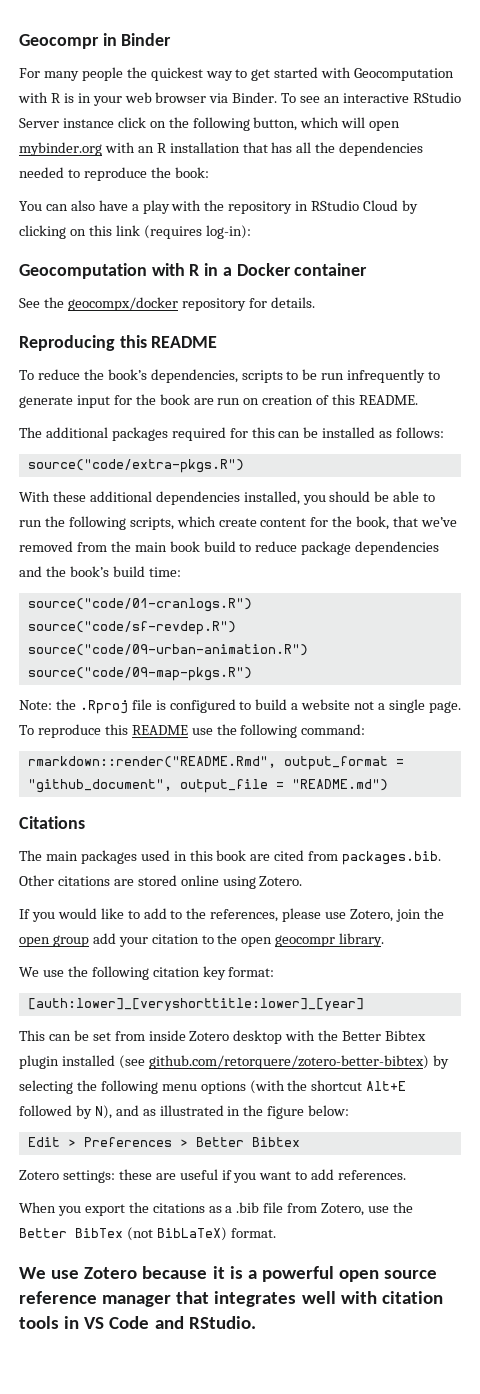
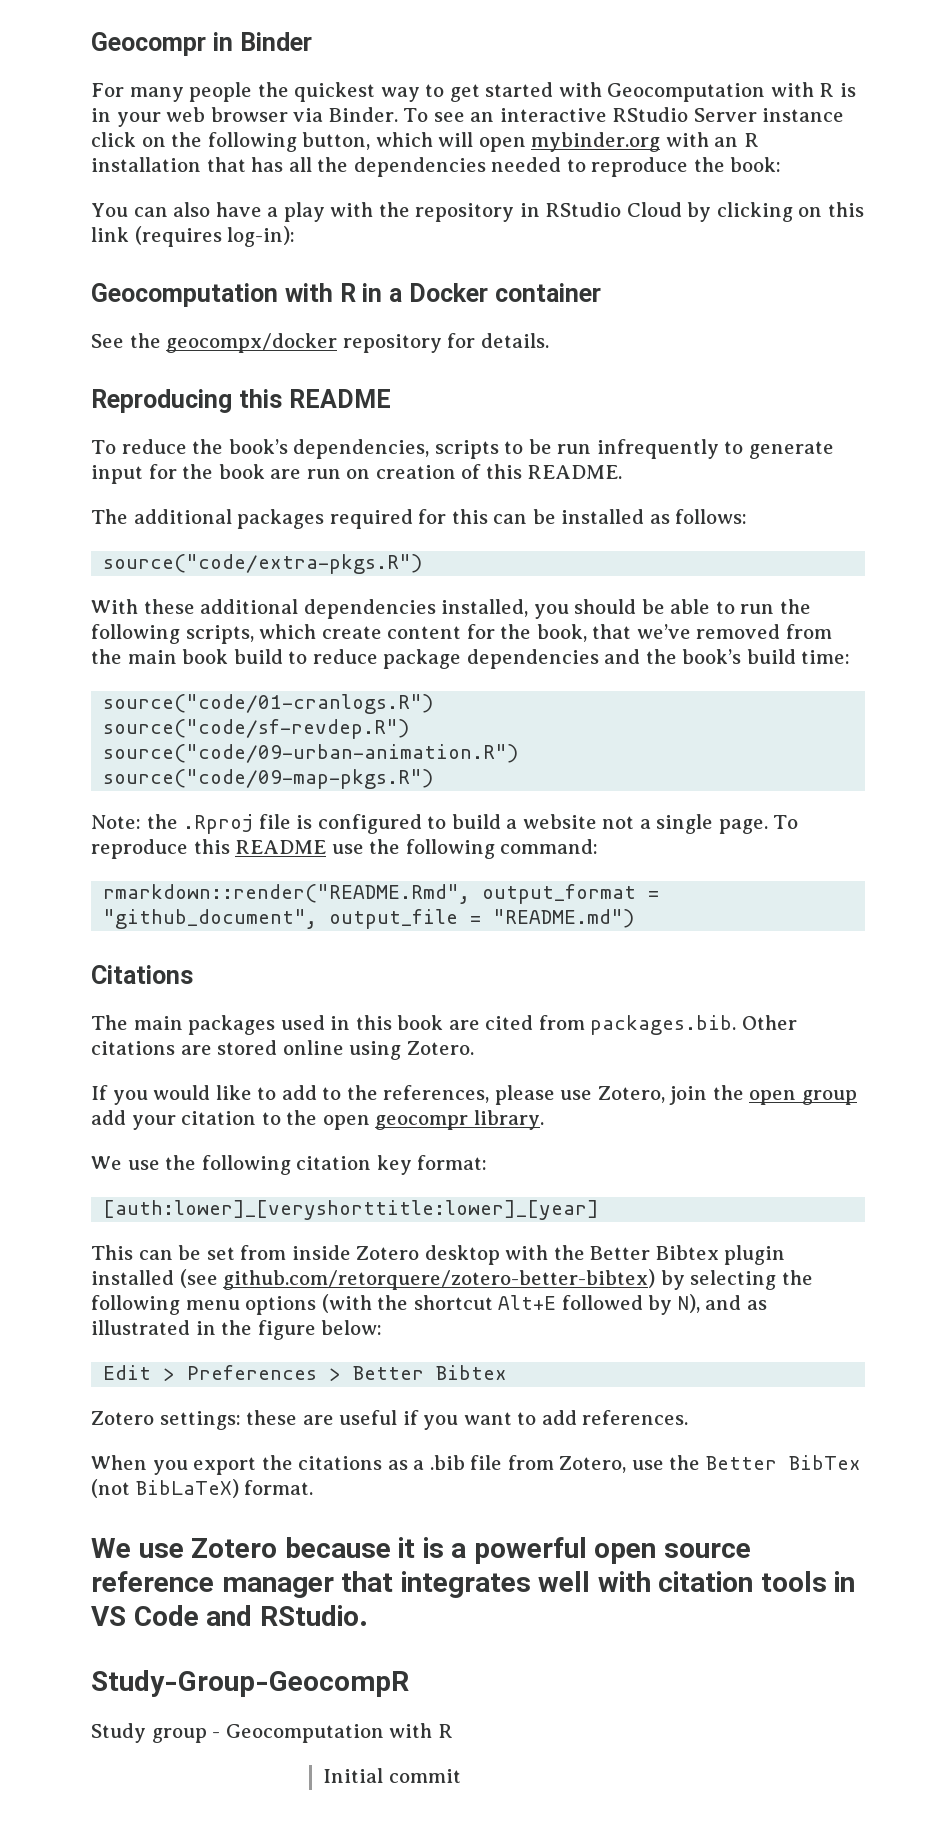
+ Study-Group-GeocompR
+ Study group - Geocomputation with R
+ Initial commit

